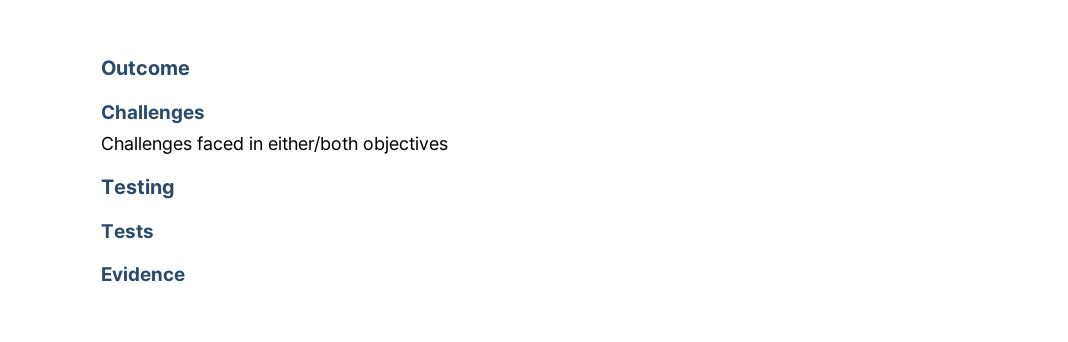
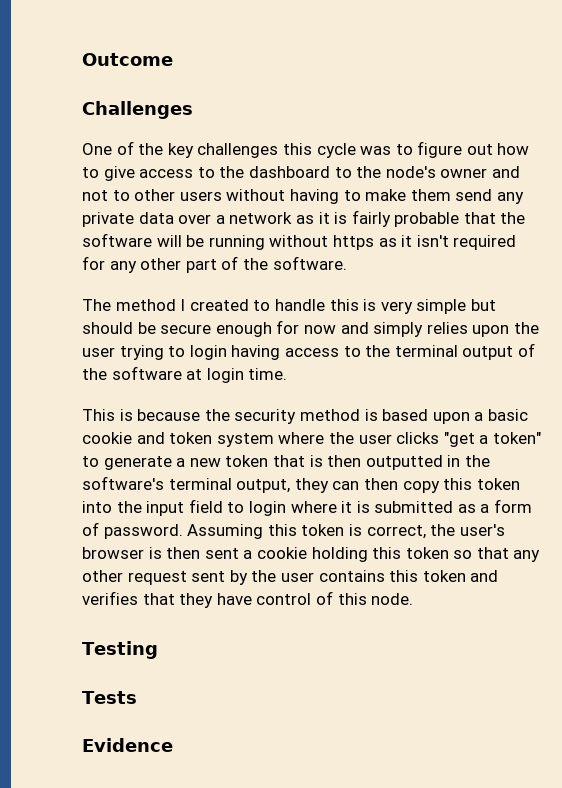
- Challenges faced in either/both objectives
+ One of the key challenges this cycle was to figure out how to give access to the dashboard to the node's owner and not to other users without having to make them send any private data over a network as it is fairly probable that the software will be running without https as it isn't required for any other part of the software.
+ The method I created to handle this is very simple but should be secure enough for now and simply relies upon the user trying to login having access to the terminal output of the software at login time.
+ This is because the security method is based upon a basic cookie and token system where the user clicks "get a token" to generate a new token that is then outputted in the software's terminal output, they can then copy this token into the input field to login where it is submitted as a form of password. Assuming this token is correct, the user's browser is then sent a cookie holding this token so that any other request sent by the user contains this token and verifies that they have control of this node.

